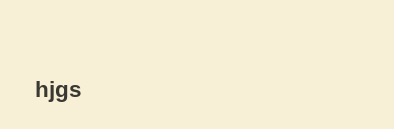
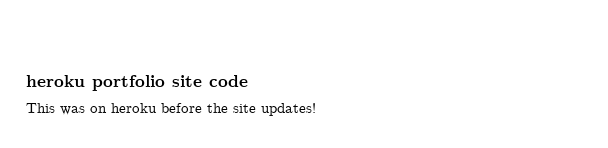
- hjgs
+ heroku portfolio site code
+ This was on heroku before the site updates!

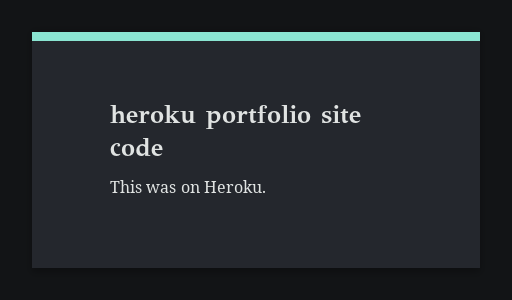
- This was on heroku before the site updates!
+ This was on Heroku.

